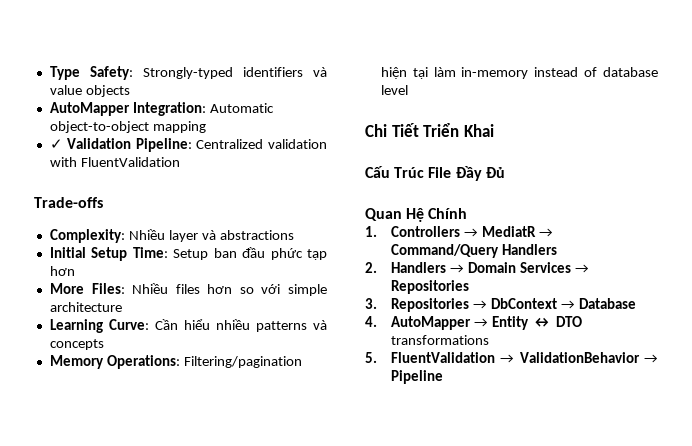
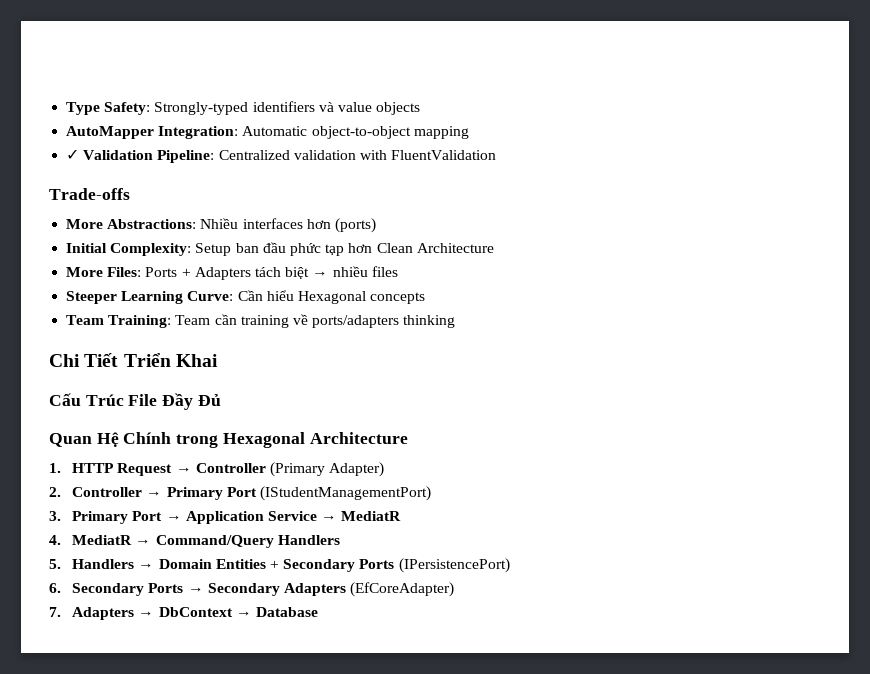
- Complexity: Nhiều layer và abstractions
+ More Abstractions: Nhiều interfaces hơn (ports)
- Initial Setup Time: Setup ban đầu phức tạp hơn
+ Initial Complexity: Setup ban đầu phức tạp hơn Clean Architecture
- More Files: Nhiều files hơn so với simple architecture
- Learning Curve: Cần hiểu nhiều patterns và concepts
- Memory Operations: Filtering/pagination hiện tại làm in-memory instead of database level
+ More Files: Ports + Adapters tách biệt → nhiều files
+ Steeper Learning Curve: Cần hiểu Hexagonal concepts
+ Team Training: Team cần training về ports/adapters thinking
- Quan Hệ Chính
- 1. Controllers → MediatR → Command/Query Handlers
+ Quan Hệ Chính trong Hexagonal Architecture
+ 1. HTTP Request → Controller (Primary Adapter)
+ 2. Controller → Primary Port (IStudentManagementPort)
+ 3. Primary Port → Application Service → MediatR
+ 4. MediatR → Command/Query Handlers
- 2. Handlers → Domain Services → Repositories
- 3. Repositories → DbContext → Database
- 4. AutoMapper → Entity ↔ DTO transformations
- 5. FluentValidation → ValidationBehavior → Pipeline
+ 5. Handlers → Domain Entities + Secondary Ports (IPersistencePort)
+ 6. Secondary Ports → Secondary Adapters (EfCoreAdapter)
+ 7. Adapters → DbContext → Database

